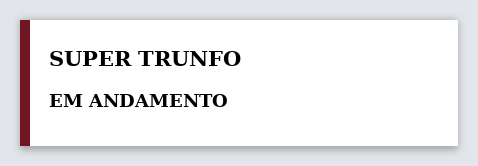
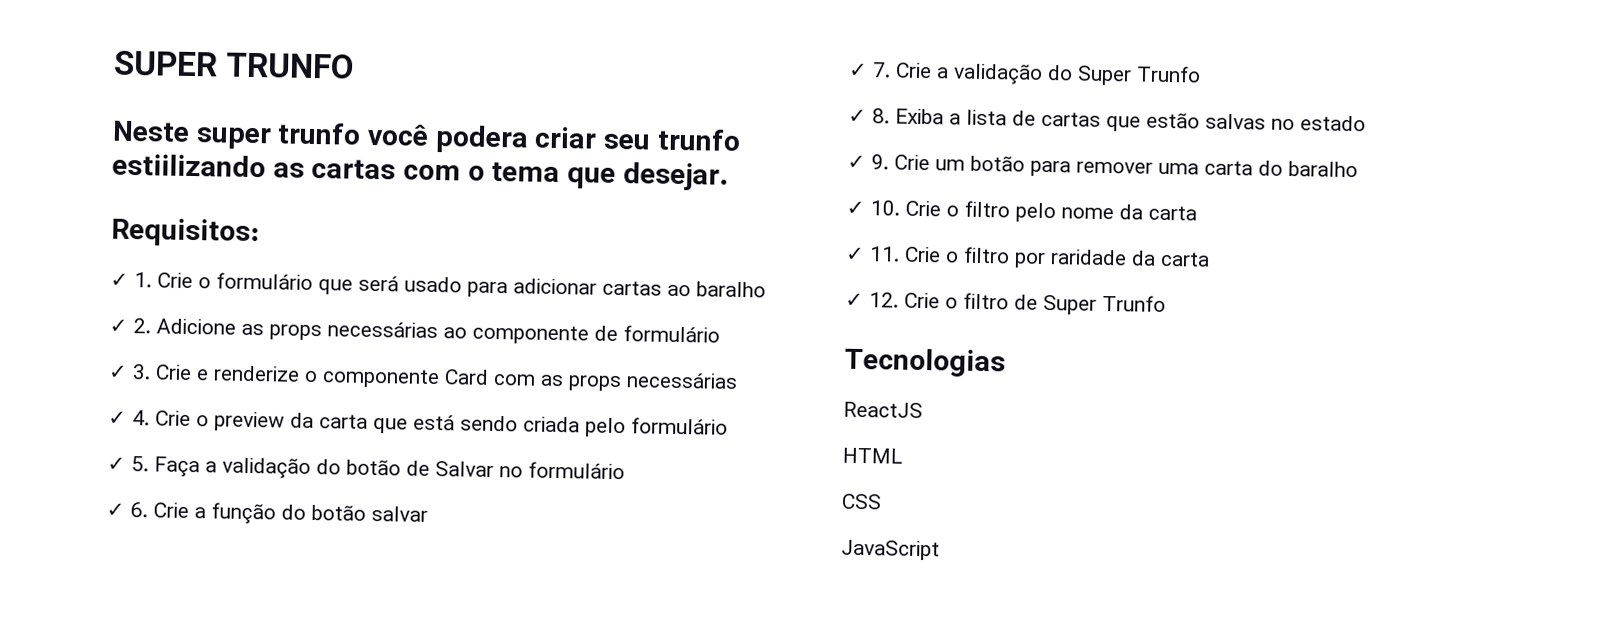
- EM ANDAMENTO
+ Neste super trunfo você podera criar seu trunfo estiilizando as cartas com o tema que desejar.
+ Requisitos:
+ ✓ 1. Crie o formulário que será usado para adicionar cartas ao baralho
+ ✓ 2. Adicione as props necessárias ao componente de formulário
+ ✓ 3. Crie e renderize o componente Card com as props necessárias
+ ✓ 4. Crie o preview da carta que está sendo criada pelo formulário
+ ✓ 5. Faça a validação do botão de Salvar no formulário
+ ✓ 6. Crie a função do botão salvar
+ ✓ 7. Crie a validação do Super Trunfo
+ ✓ 8. Exiba a lista de cartas que estão salvas no estado
+ ✓ 9. Crie um botão para remover uma carta do baralho
+ ✓ 10. Crie o filtro pelo nome da carta
+ ✓ 11. Crie o filtro por raridade da carta
+ ✓ 12. Crie o filtro de Super Trunfo
+ Tecnologias
+ ReactJS
+ HTML
+ CSS
+ JavaScript

